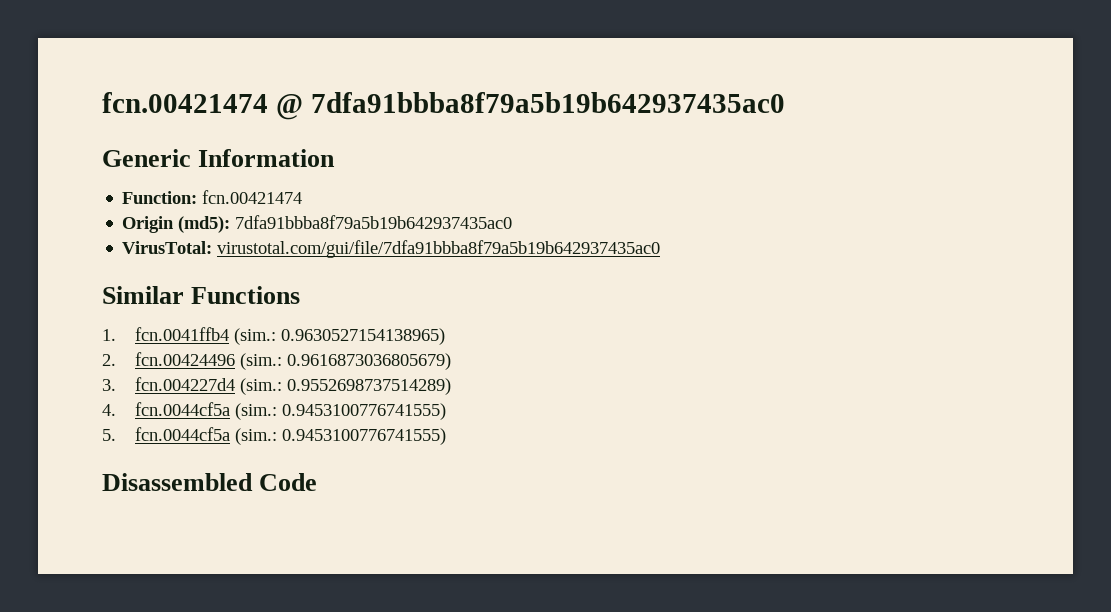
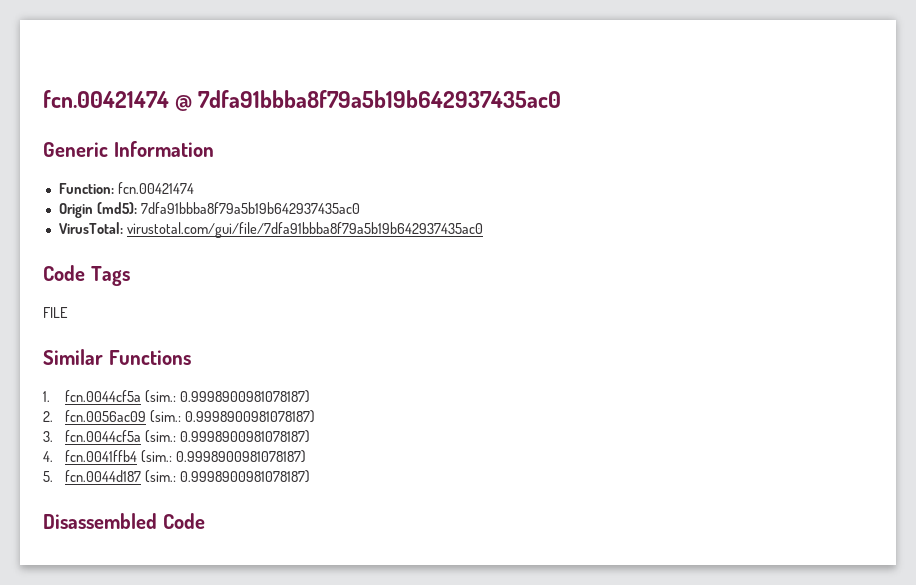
+ Code Tags
+ FILE
- 1. fcn.0041ffb4 (sim.: 0.9630527154138965)
- 2. fcn.00424496 (sim.: 0.9616873036805679)
- 3. fcn.004227d4 (sim.: 0.9552698737514289)
- 4. fcn.0044cf5a (sim.: 0.9453100776741555)
- 5. fcn.0044cf5a (sim.: 0.9453100776741555)
+ 1. fcn.0044cf5a (sim.: 0.9998900981078187)
+ 2. fcn.0056ac09 (sim.: 0.9998900981078187)
+ 3. fcn.0044cf5a (sim.: 0.9998900981078187)
+ 4. fcn.0041ffb4 (sim.: 0.9998900981078187)
+ 5. fcn.0044d187 (sim.: 0.9998900981078187)

